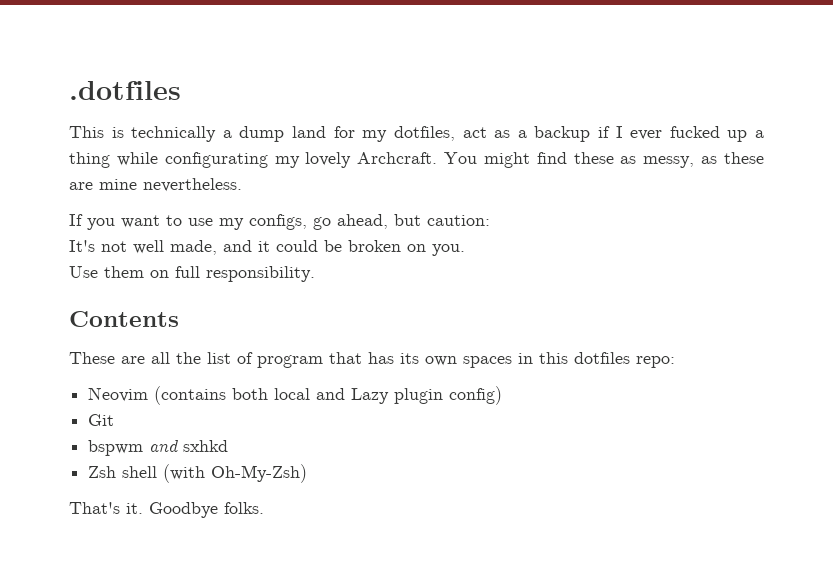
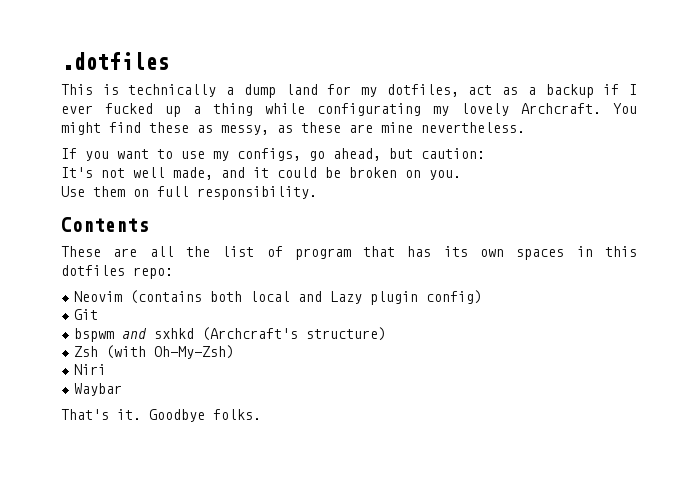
- bspwm and sxhkd
+ bspwm and sxhkd (Archcraft's structure)
- Zsh shell (with Oh-My-Zsh)
+ Zsh (with Oh-My-Zsh)
+ Niri
+ Waybar

